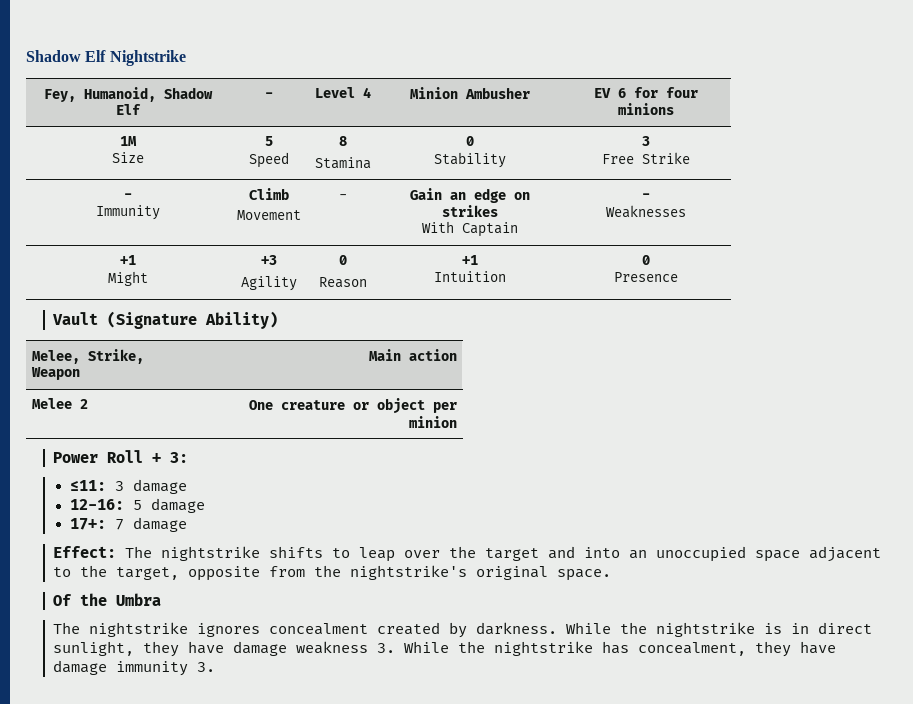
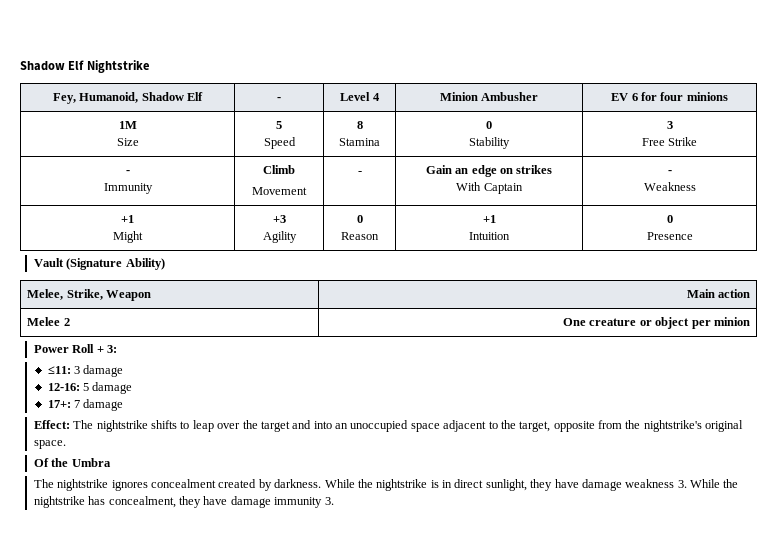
  1M
  Size | 5
  Speed | 8
  Stamina | 0
  Stability | 3
  Free Strike
  -
  Immunity | Climb
  Movement | - | Gain an edge on strikes
  With Captain | -
- Weaknesses
+ Weakness

